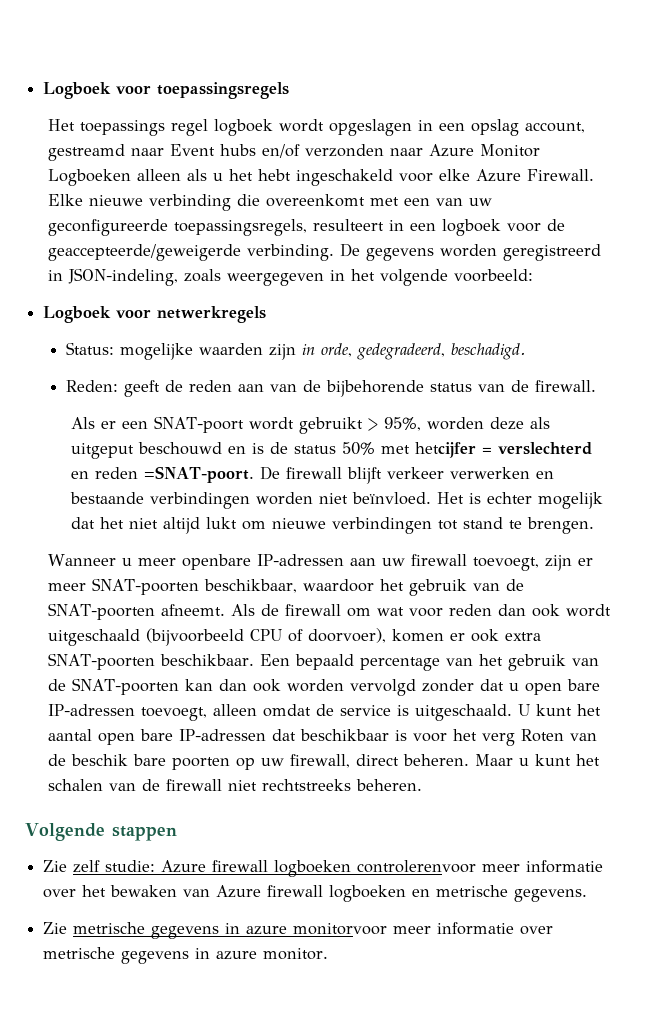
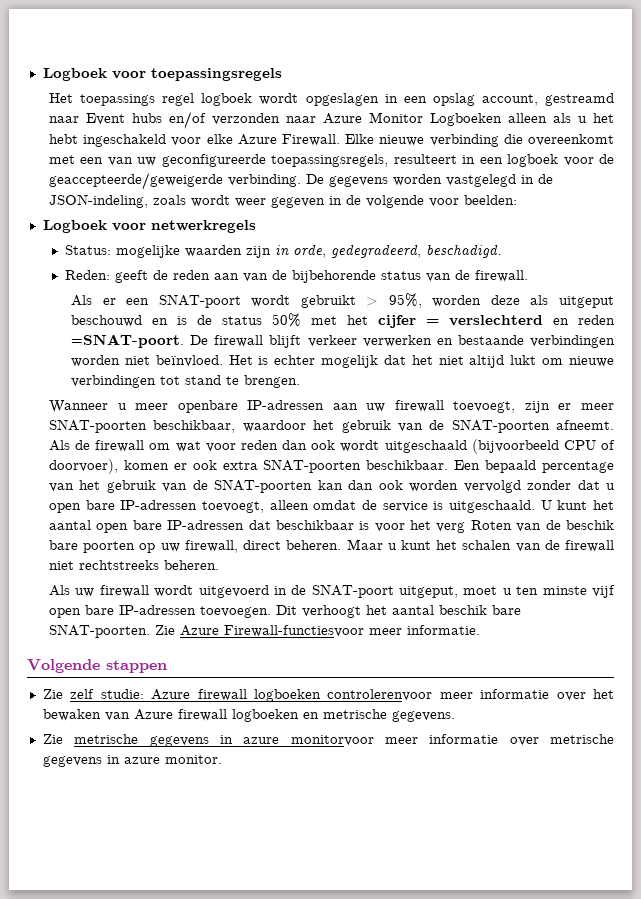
- De gegevens worden geregistreerd in JSON-indeling, zoals weergegeven in het volgende voorbeeld:
+ De gegevens worden vastgelegd in de JSON-indeling, zoals wordt weer gegeven in de volgende voor beelden:
- Als er een SNAT-poort wordt gebruikt > 95%, worden deze als uitgeput beschouwd en is de status 50% met hetcijfer = verslechterd en reden =SNAT-poort.
+ Als er een SNAT-poort wordt gebruikt > 95%, worden deze als uitgeput beschouwd en is de status 50% met het cijfer = verslechterd en reden =SNAT-poort.
+ Als uw firewall wordt uitgevoerd in de SNAT-poort uitgeput, moet u ten minste vijf open bare IP-adressen toevoegen. Dit verhoogt het aantal beschik bare SNAT-poorten. Zie Azure Firewall-functiesvoor meer informatie.

